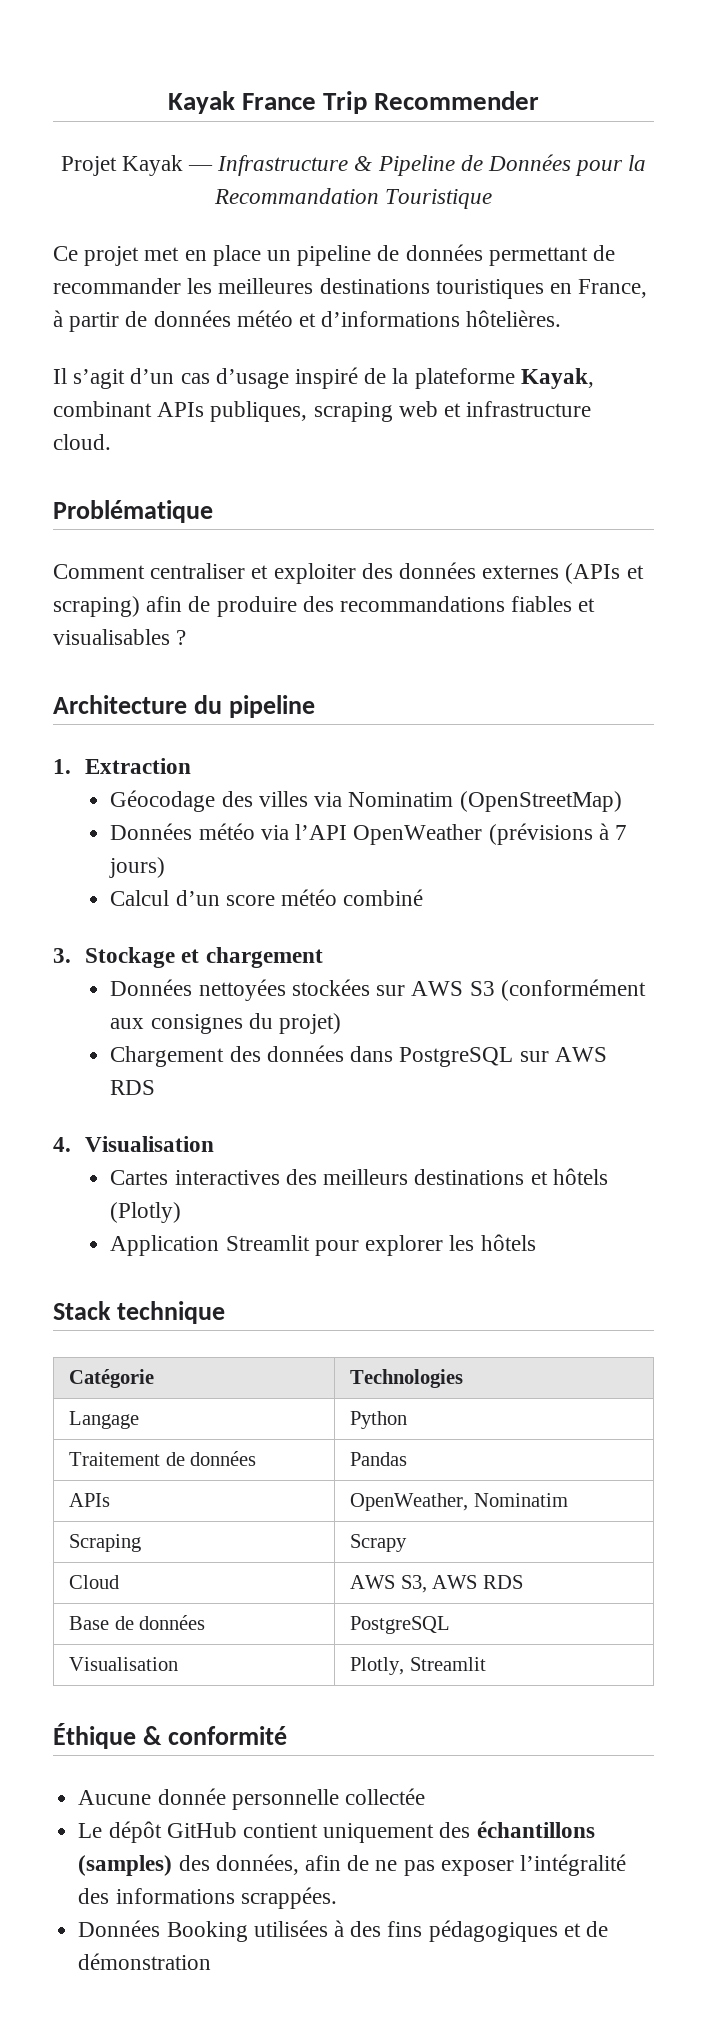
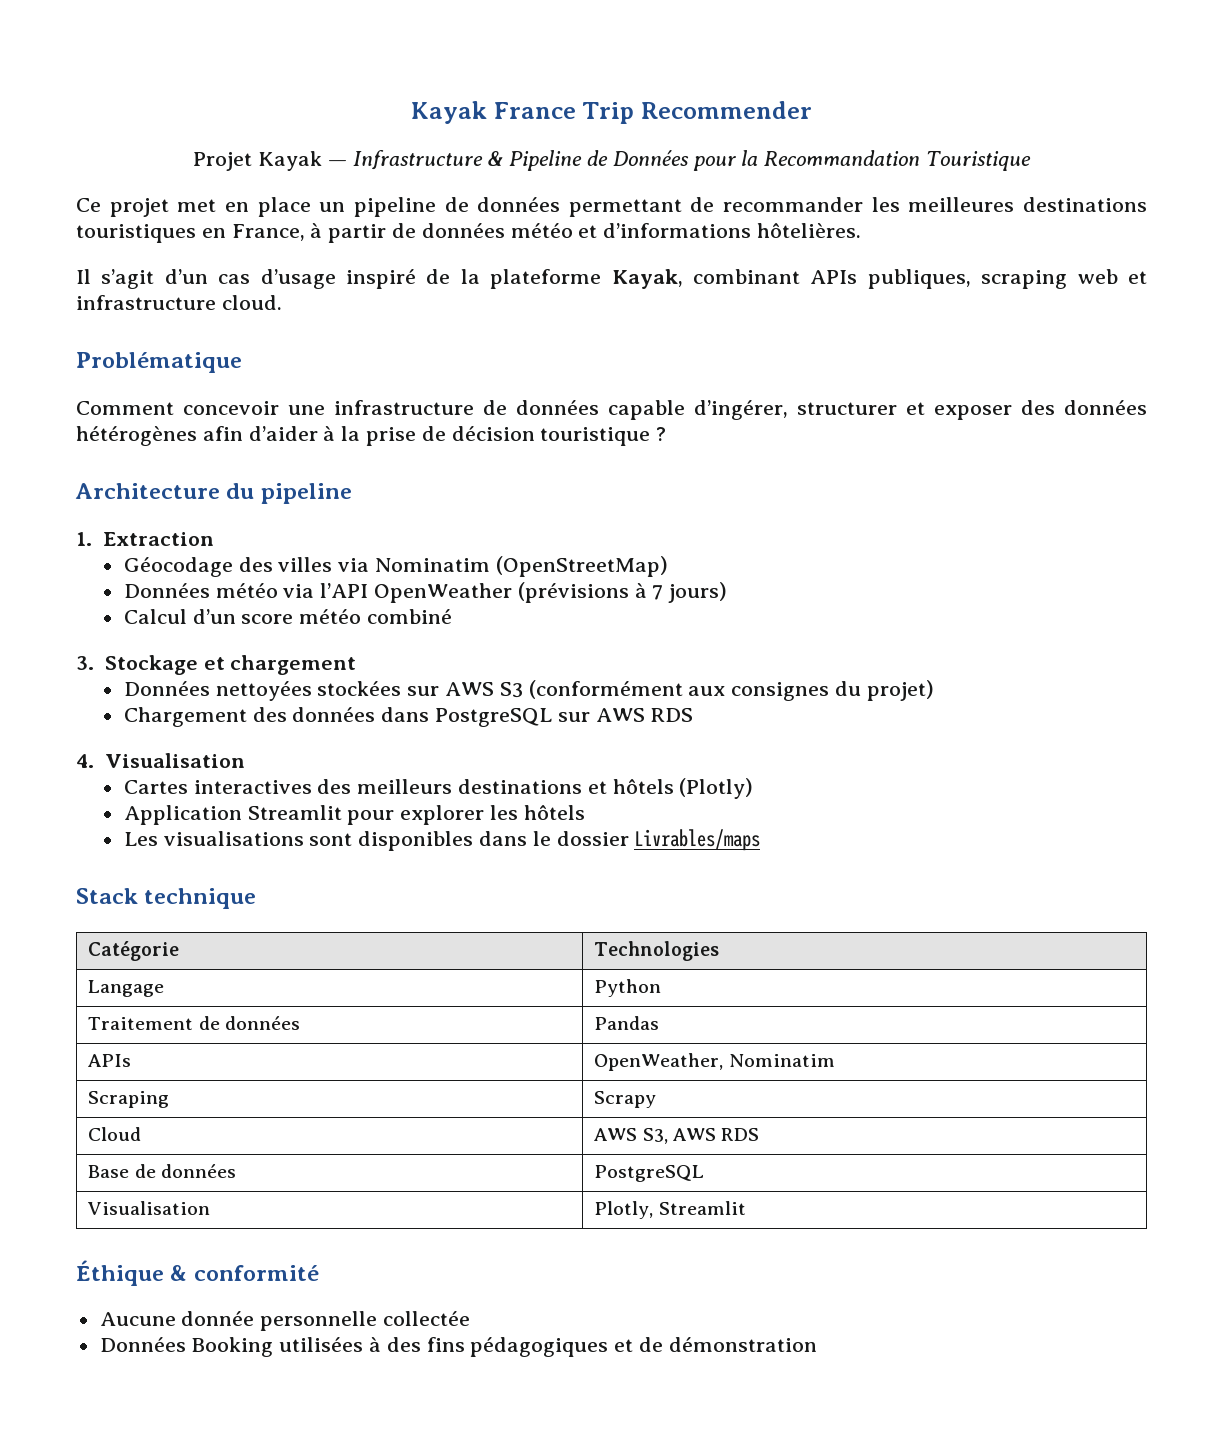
- Comment centraliser et exploiter des données externes (APIs et scraping) afin de produire des recommandations fiables et visualisables ?
+ Comment concevoir une infrastructure de données capable d’ingérer, structurer et exposer des données hétérogènes afin d’aider à la prise de décision touristique ?
+ Les visualisations sont disponibles dans le dossier Livrables/maps
- Le dépôt GitHub contient uniquement des échantillons (samples) des données, afin de ne pas exposer l’intégralité des informations scrappées.

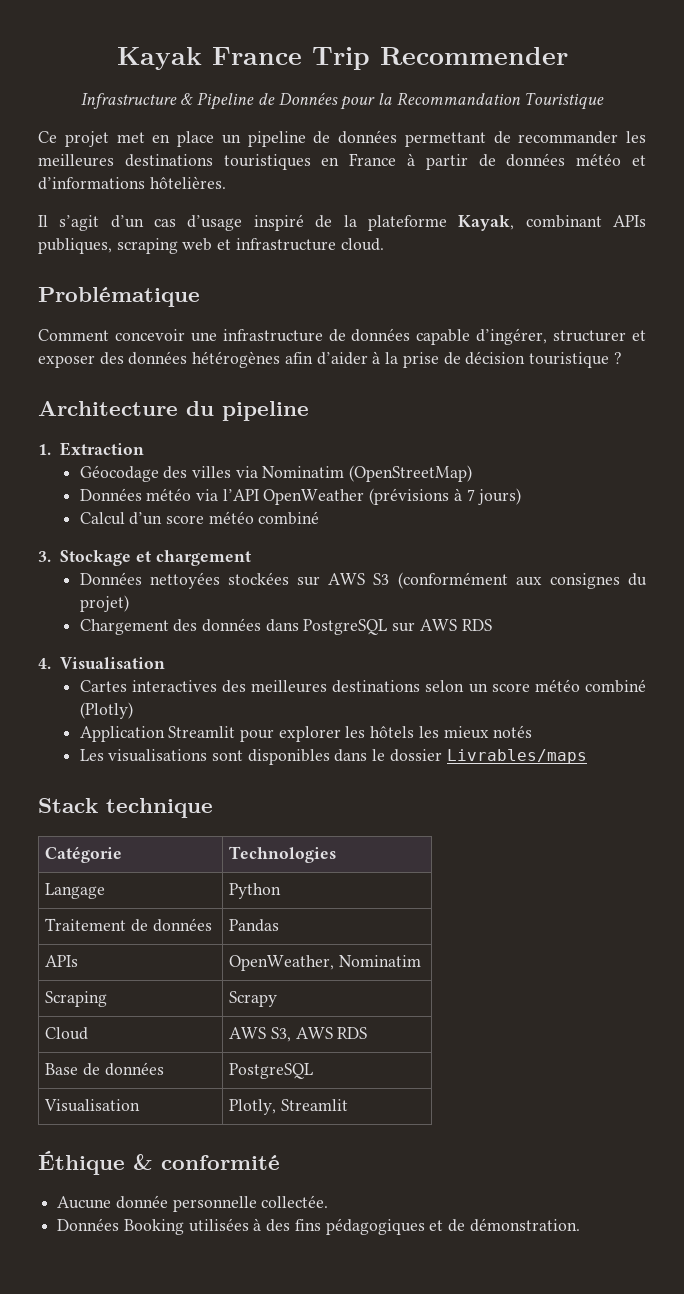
- Projet Kayak — Infrastructure & Pipeline de Données pour la Recommandation Touristique
+ Infrastructure & Pipeline de Données pour la Recommandation Touristique
- Ce projet met en place un pipeline de données permettant de recommander les meilleures destinations touristiques en France, à partir de données météo et d’informations hôtelières.
+ Ce projet met en place un pipeline de données permettant de recommander les meilleures destinations touristiques en France à partir de données météo et d’informations hôtelières.
- Cartes interactives des meilleurs destinations et hôtels (Plotly)
+ Cartes interactives des meilleures destinations selon un score météo combiné (Plotly)
- Application Streamlit pour explorer les hôtels
+ Application Streamlit pour explorer les hôtels les mieux notés
- Aucune donnée personnelle collectée
+ Aucune donnée personnelle collectée.
- Données Booking utilisées à des fins pédagogiques et de démonstration
+ Données Booking utilisées à des fins pédagogiques et de démonstration.

